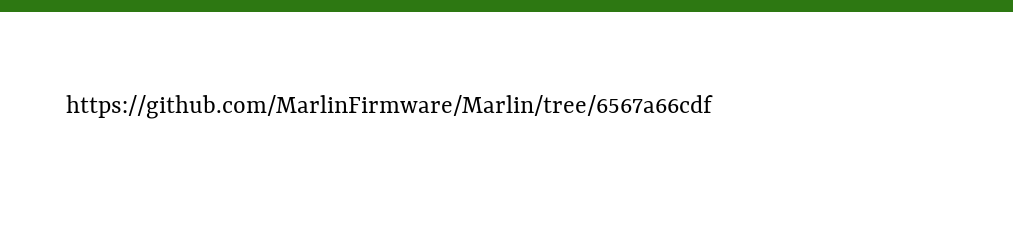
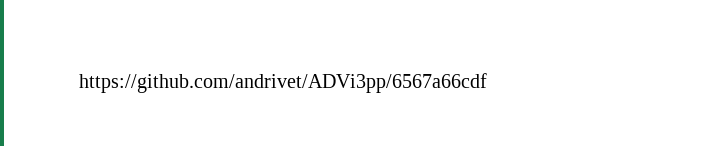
- https://github.com/MarlinFirmware/Marlin/tree/6567a66cdf
+ https://github.com/andrivet/ADVi3pp/6567a66cdf

